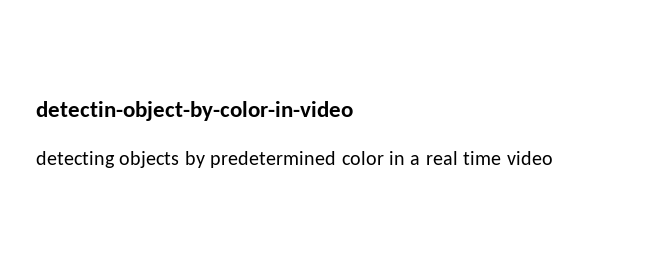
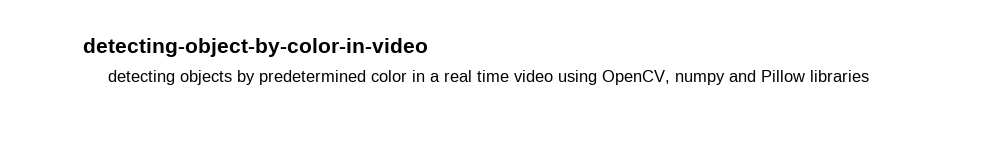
- detectin-object-by-color-in-video
+ detecting-object-by-color-in-video
- detecting objects by predetermined color in a real time video
+ detecting objects by predetermined color in a real time video using OpenCV, numpy and Pillow libraries

